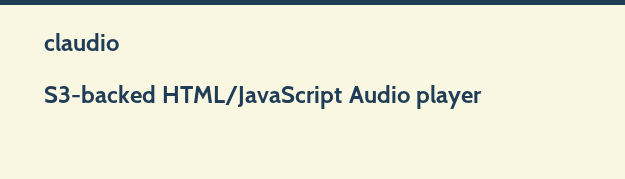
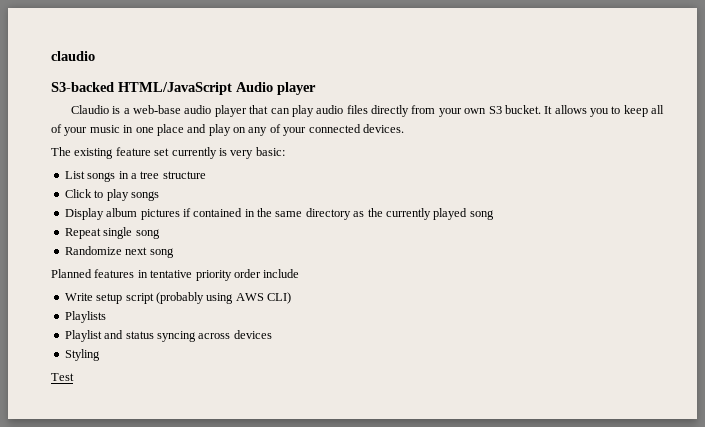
+ Claudio is a web-base audio player that can play audio files directly from your own S3 bucket. It allows you to keep all of your music in one place and play on any of your connected devices.
+ The existing feature set currently is very basic:
+ List songs in a tree structure
+ Click to play songs
+ Display album pictures if contained in the same directory as the currently played song
+ Repeat single song
+ Randomize next song
+ Planned features in tentative priority order include
+ Write setup script (probably using AWS CLI)
+ Playlists
+ Playlist and status syncing across devices
+ Styling
+ Test

